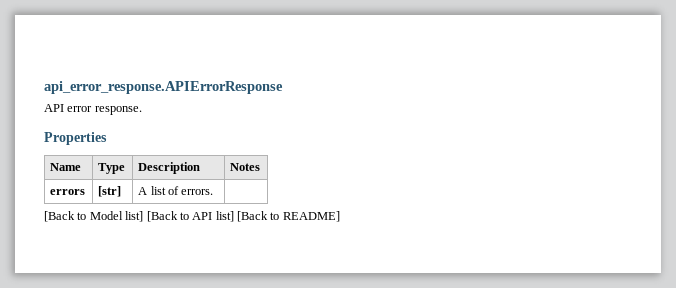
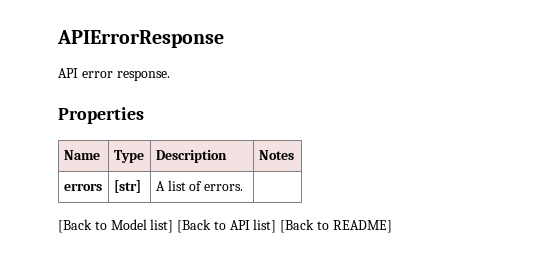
- api_error_response.APIErrorResponse
+ APIErrorResponse

